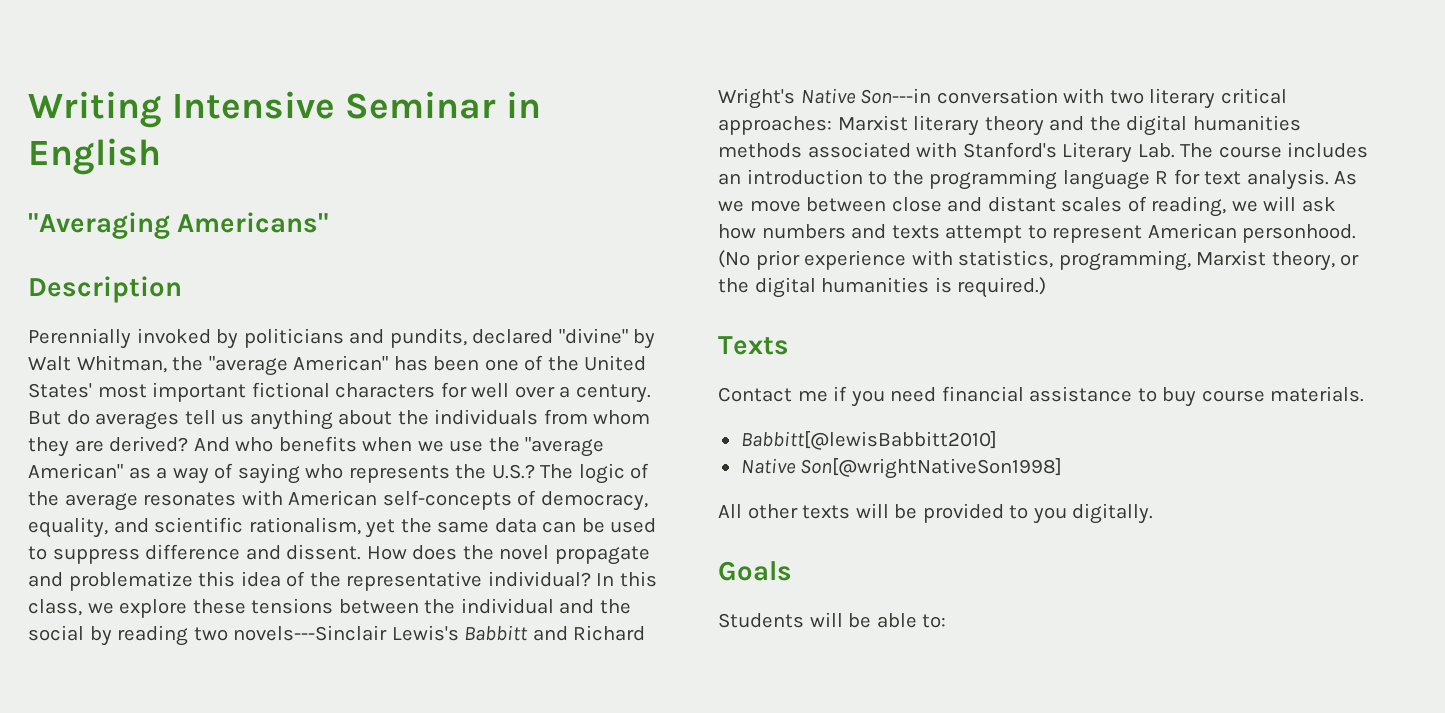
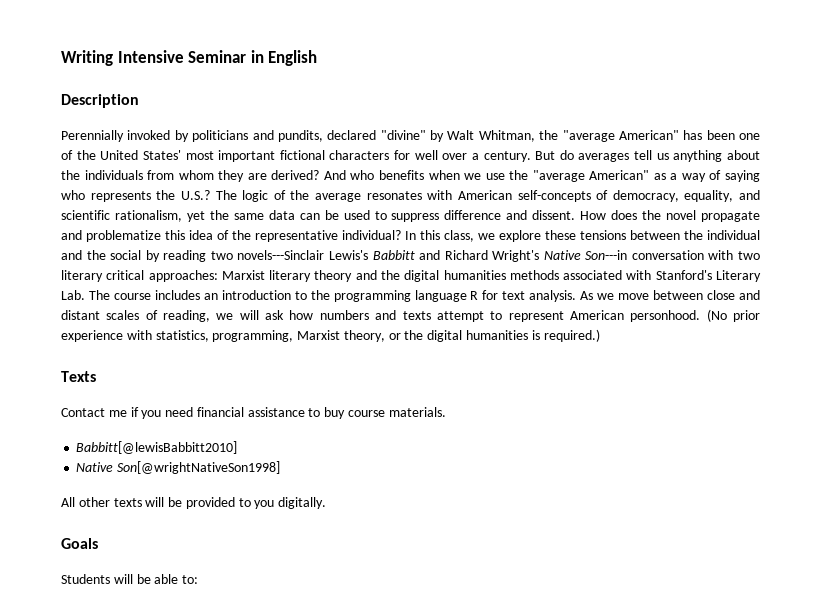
- "Averaging Americans"

